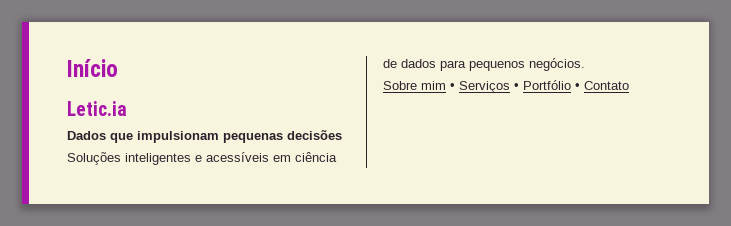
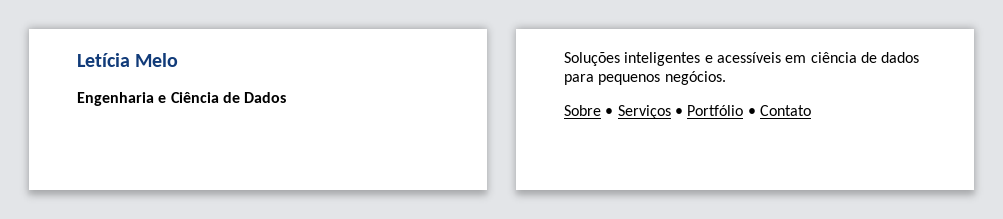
- Início
- Letic.ia
- Dados que impulsionam pequenas decisões
+ Letícia Melo
+ Engenharia e Ciência de Dados
- Sobre mim • Serviços • Portfólio • Contato
+ Sobre • Serviços • Portfólio • Contato

